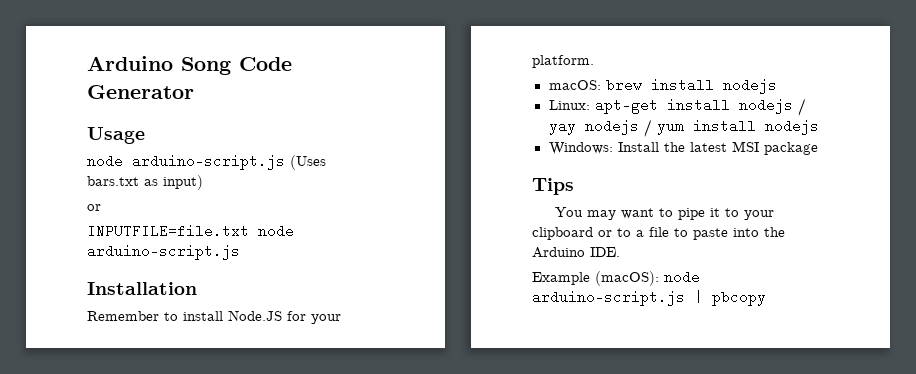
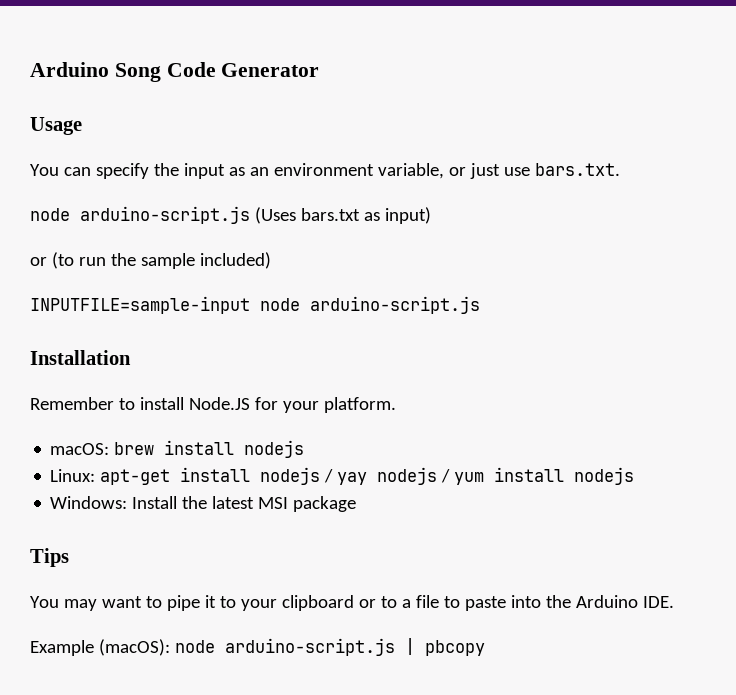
+ You can specify the input as an environment variable, or just use bars.txt.
  node arduino-script.js (Uses bars.txt as input)
- or
- INPUTFILE=file.txt node arduino-script.js
+ or (to run the sample included)
+ INPUTFILE=sample-input node arduino-script.js

